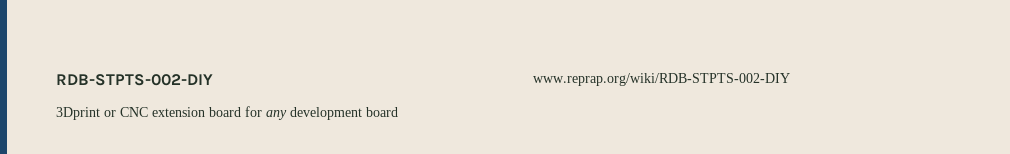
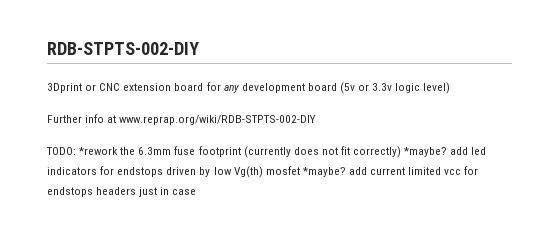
- 3Dprint or CNC extension board for any development board www.reprap.org/wiki/RDB-STPTS-002-DIY
+ 3Dprint or CNC extension board for any development board (5v or 3.3v logic level)
+ Further info at www.reprap.org/wiki/RDB-STPTS-002-DIY
+ TODO: *rework the 6.3mm fuse footprint (currently does not fit correctly) *maybe? add led indicators for endstops driven by low Vg(th) mosfet *maybe? add current limited vcc for endstops headers just in case

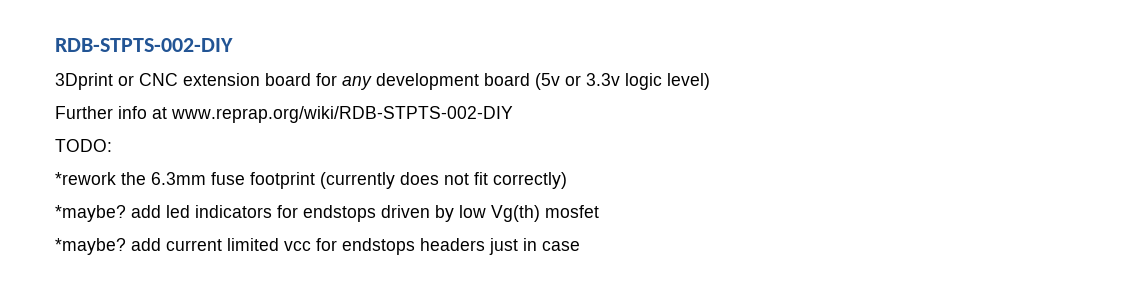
- TODO: *rework the 6.3mm fuse footprint (currently does not fit correctly) *maybe? add led indicators for endstops driven by low Vg(th) mosfet *maybe? add current limited vcc for endstops headers just in case
+ TODO:
+ *rework the 6.3mm fuse footprint (currently does not fit correctly)
+ *maybe? add led indicators for endstops driven by low Vg(th) mosfet
+ *maybe? add current limited vcc for endstops headers just in case

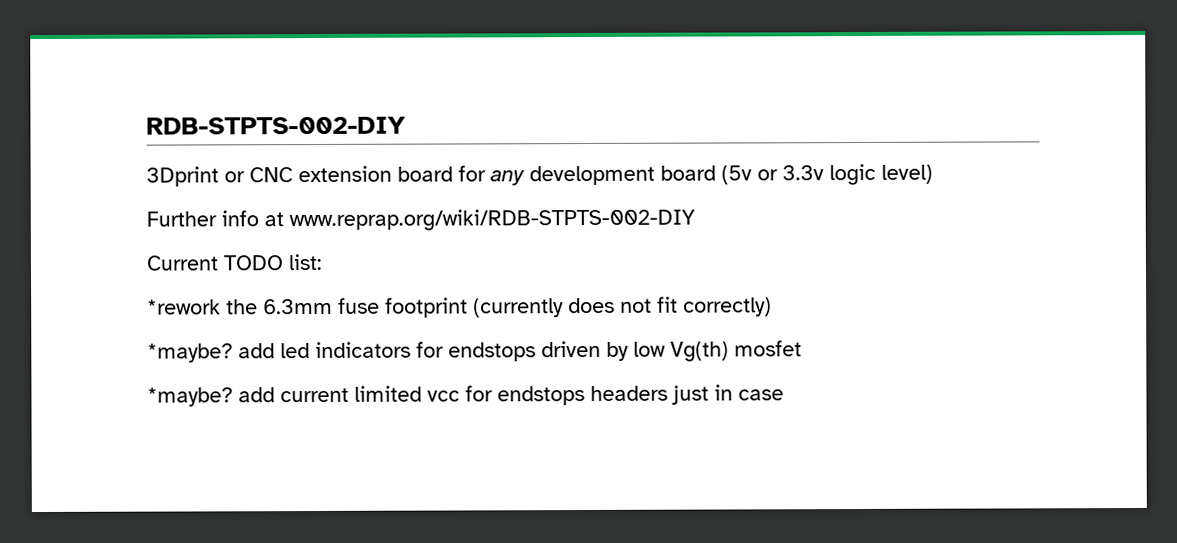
- TODO:
+ Current TODO list:

